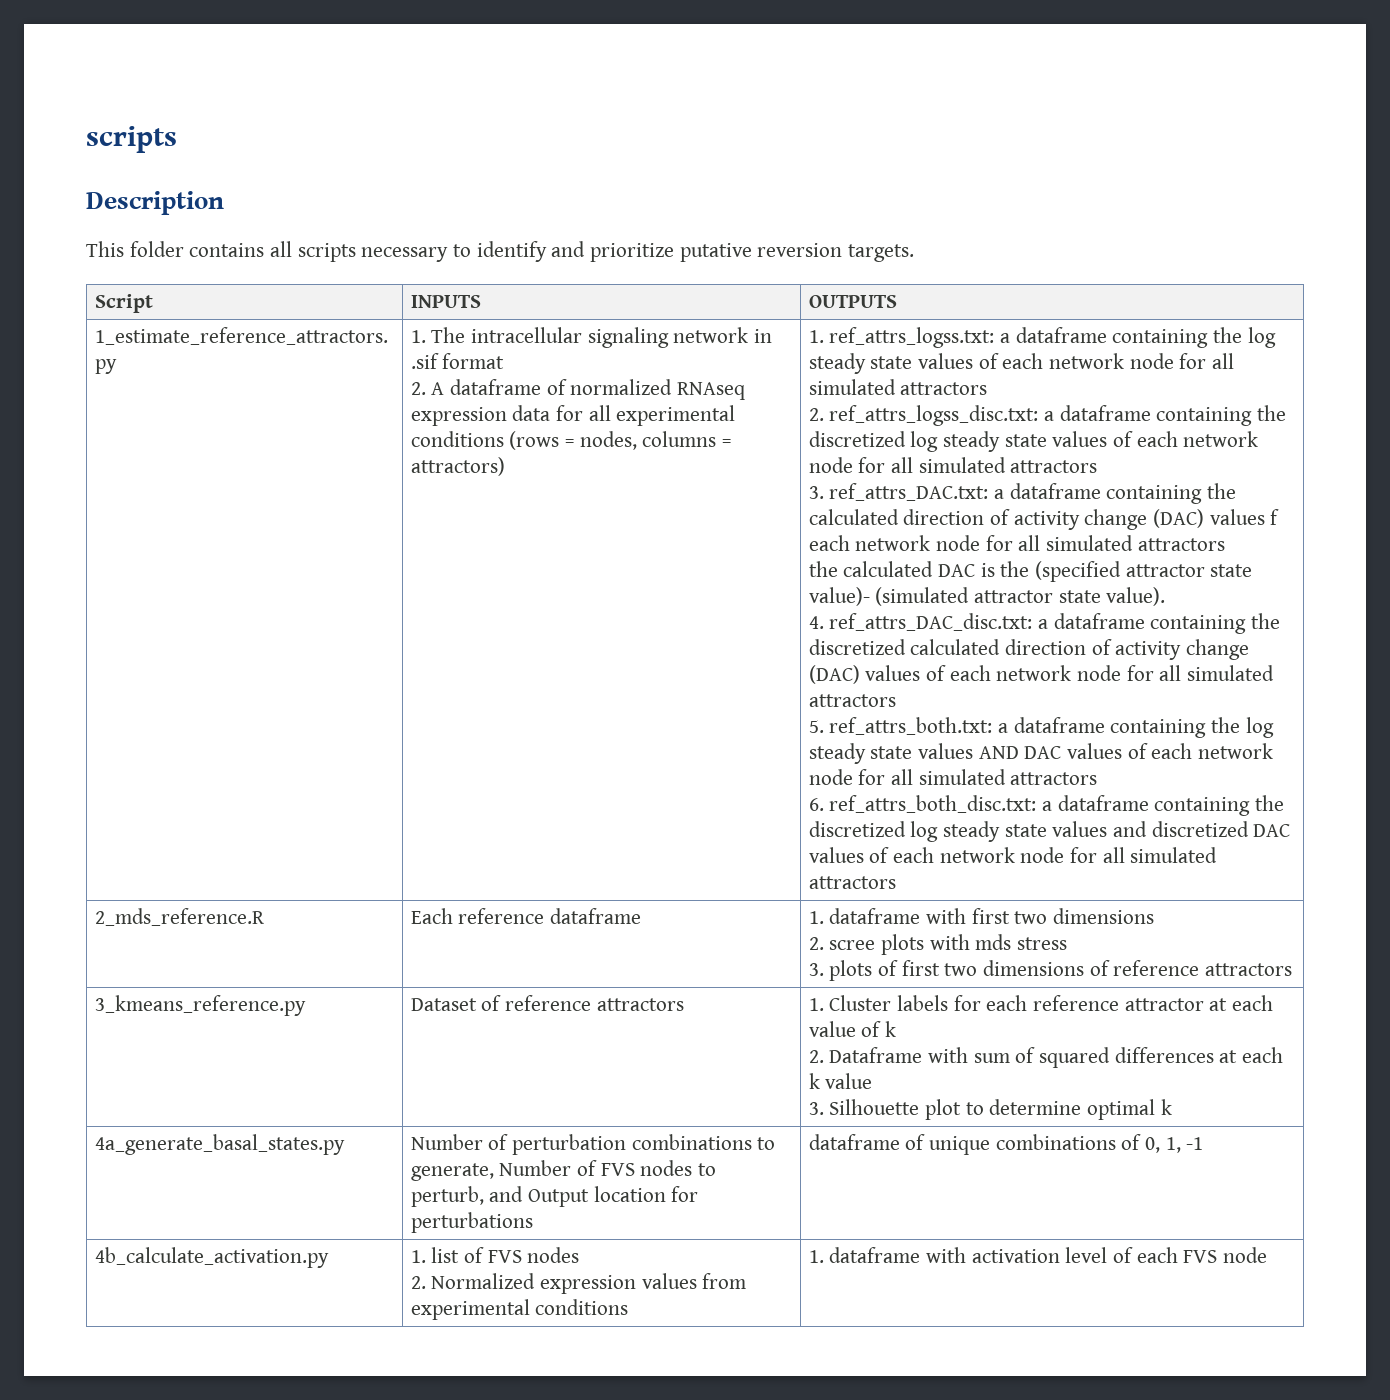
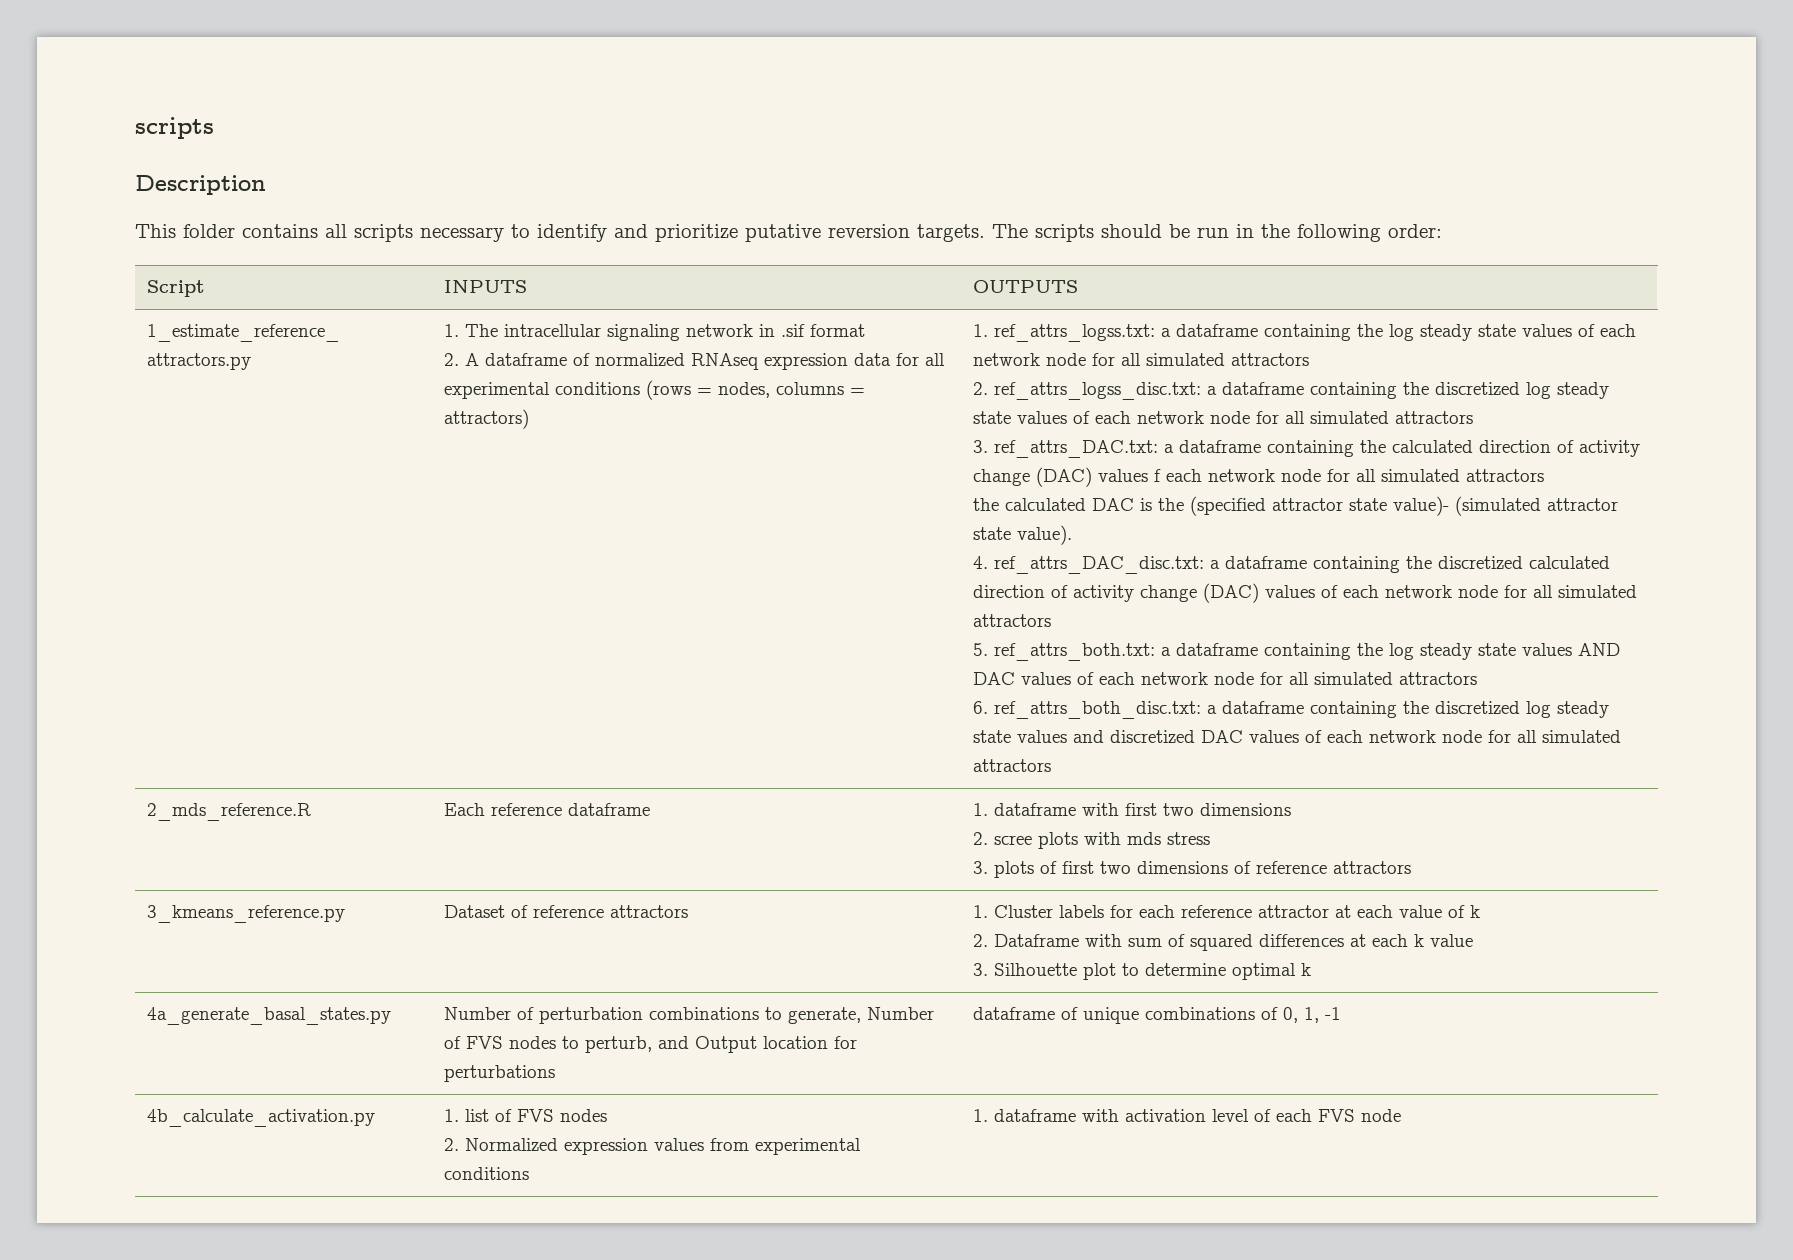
+ The scripts should be run in the following order:

